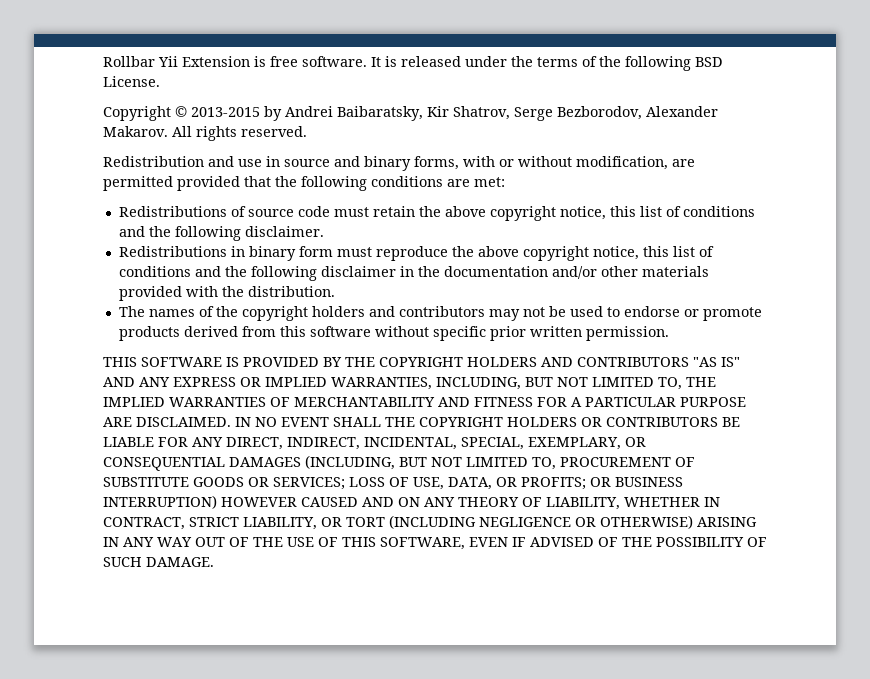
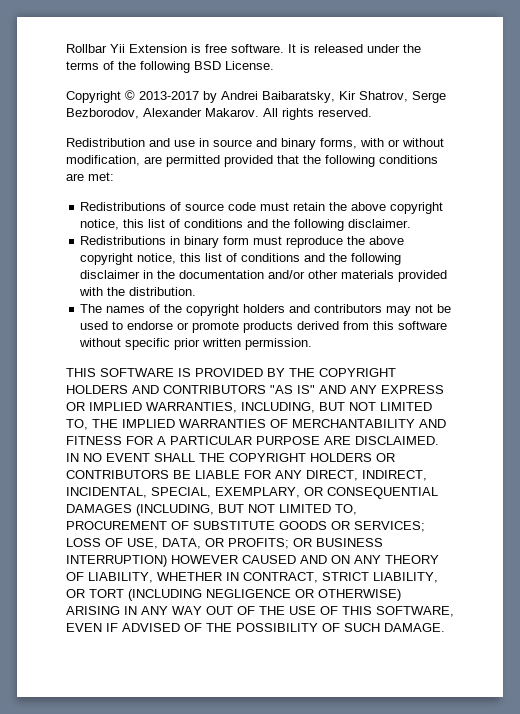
- Copyright © 2013-2015 by Andrei Baibaratsky, Kir Shatrov, Serge Bezborodov, Alexander Makarov.
+ Copyright © 2013-2017 by Andrei Baibaratsky, Kir Shatrov, Serge Bezborodov, Alexander Makarov.

